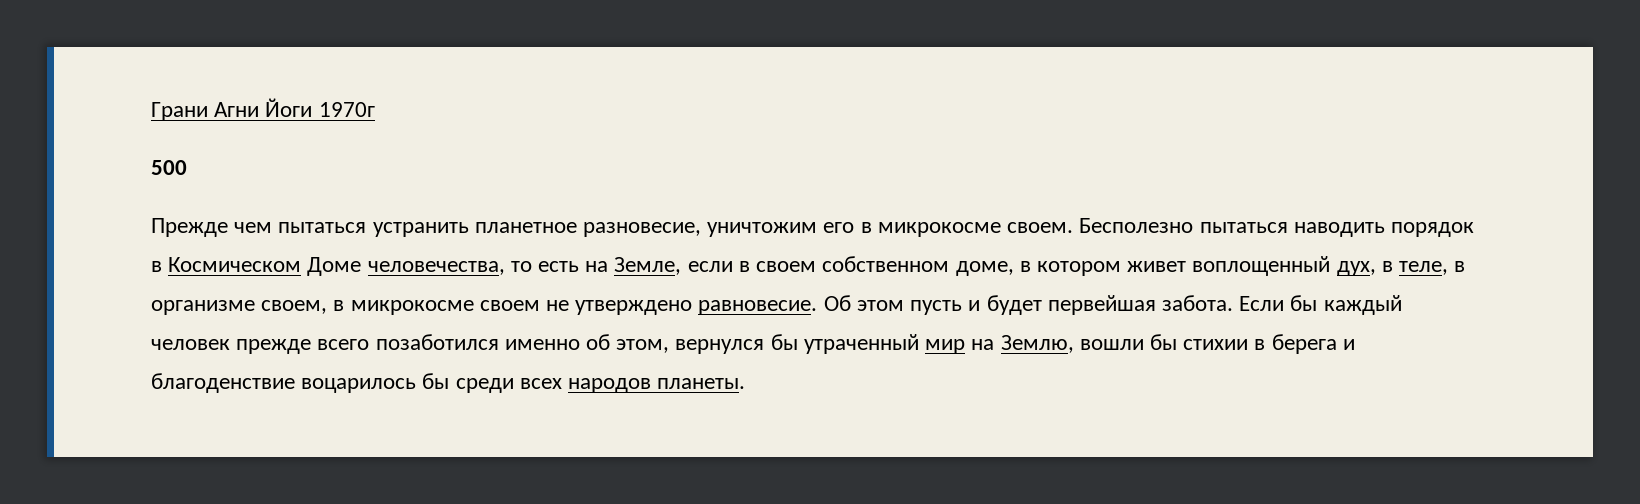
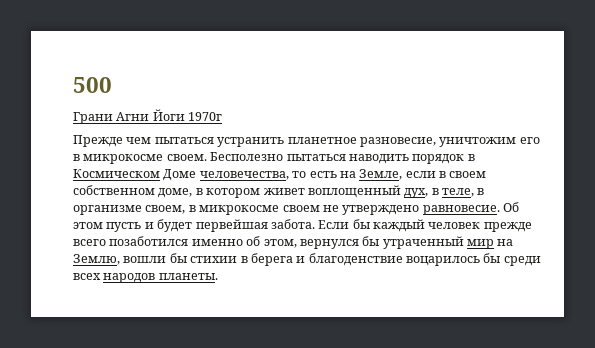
+ 500
- 500

